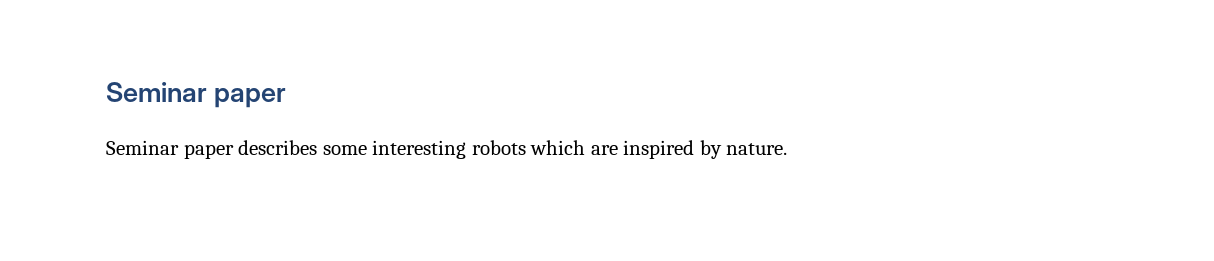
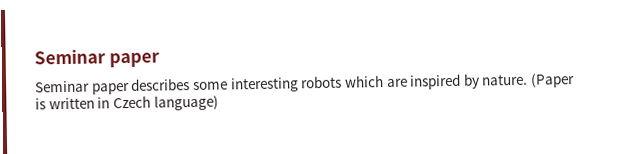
+ (Paper is written in Czech language)

